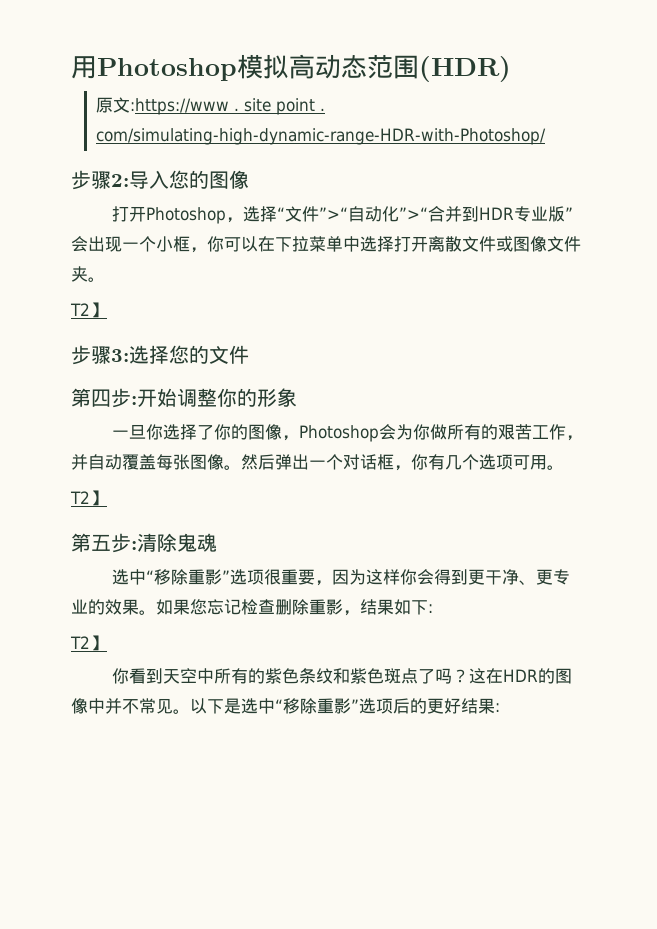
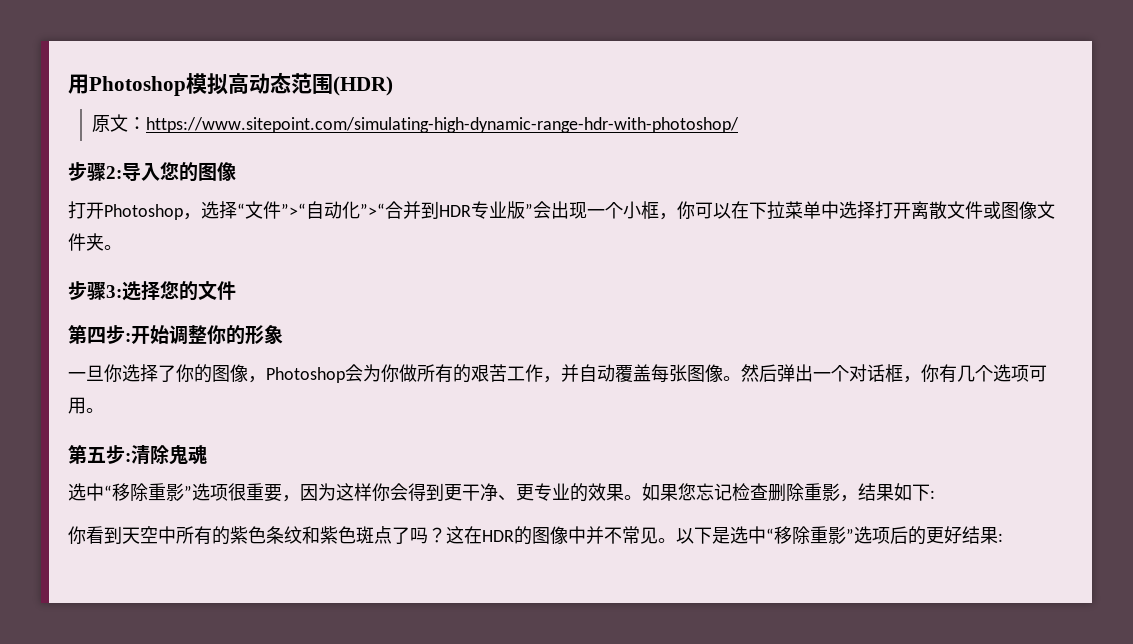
- 原文:https://www . site point . com/simulating-high-dynamic-range-HDR-with-Photoshop/
+ 原文：https://www.sitepoint.com/simulating-high-dynamic-range-hdr-with-photoshop/
  打开Photoshop，选择“文件”>“自动化”>“合并到HDR专业版”会出现一个小框，你可以在下拉菜单中选择打开离散文件或图像文件夹。
- T2】
  然后弹出一个对话框，你有几个选项可用。
- T2】
  如果您忘记检查删除重影，结果如下:
- T2】

